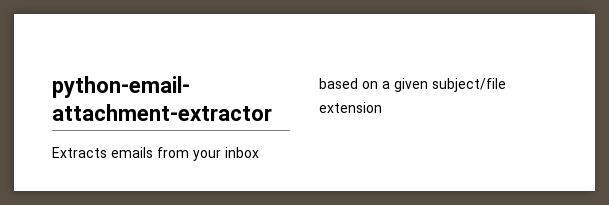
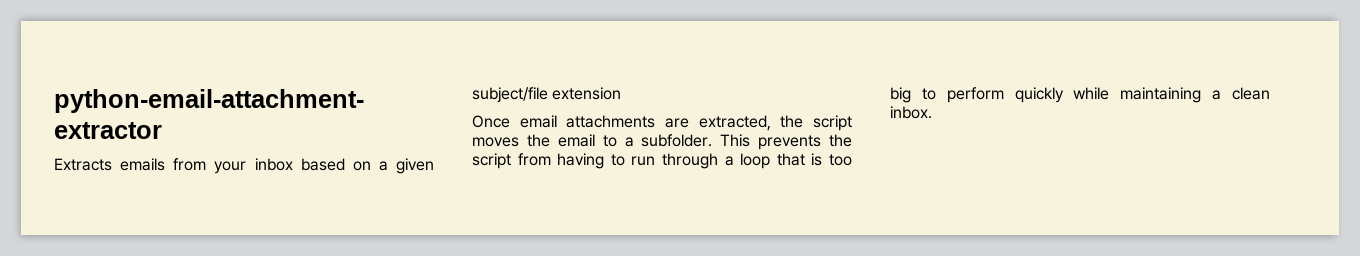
+ Once email attachments are extracted, the script moves the email to a subfolder. This prevents the script from having to run through a loop that is too big to perform quickly while maintaining a clean inbox.

